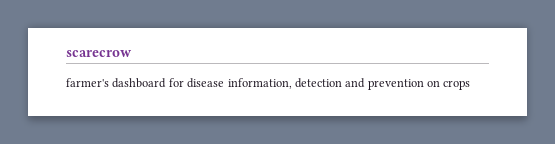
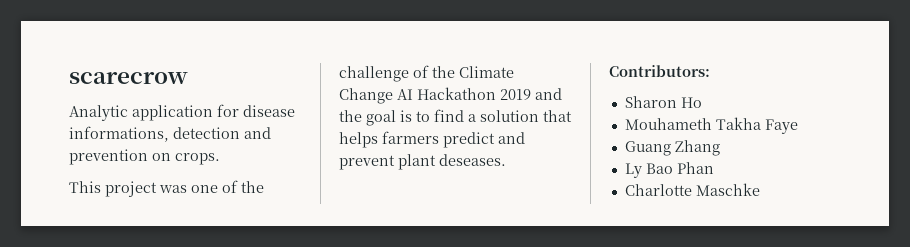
- farmer's dashboard for disease information, detection and prevention on crops
+ Analytic application for disease informations, detection and prevention on crops.
+ This project was one of the challenge of the Climate Change AI Hackathon 2019 and the goal is to find a solution that helps farmers predict and prevent plant deseases.
+ Contributors:
+ Sharon Ho
+ Mouhameth Takha Faye
+ Guang Zhang
+ Ly Bao Phan
+ Charlotte Maschke

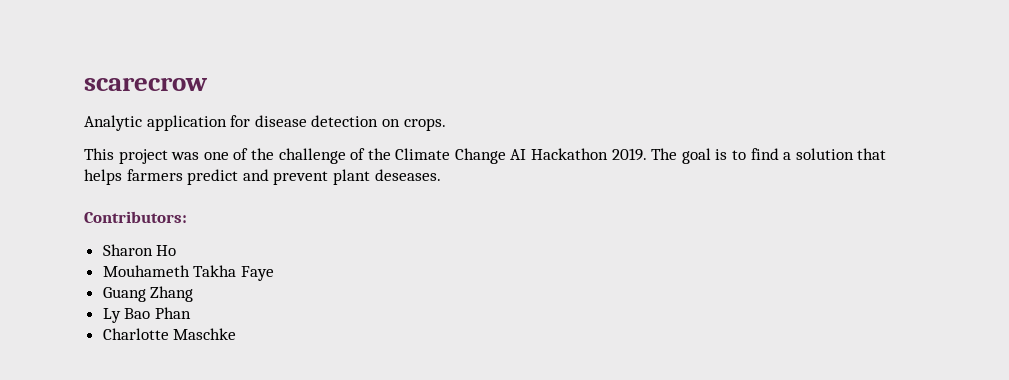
- Analytic application for disease informations, detection and prevention on crops.
+ Analytic application for disease detection on crops.
- This project was one of the challenge of the Climate Change AI Hackathon 2019 and the goal is to find a solution that helps farmers predict and prevent plant deseases.
+ This project was one of the challenge of the Climate Change AI Hackathon 2019. The goal is to find a solution that helps farmers predict and prevent plant deseases.

